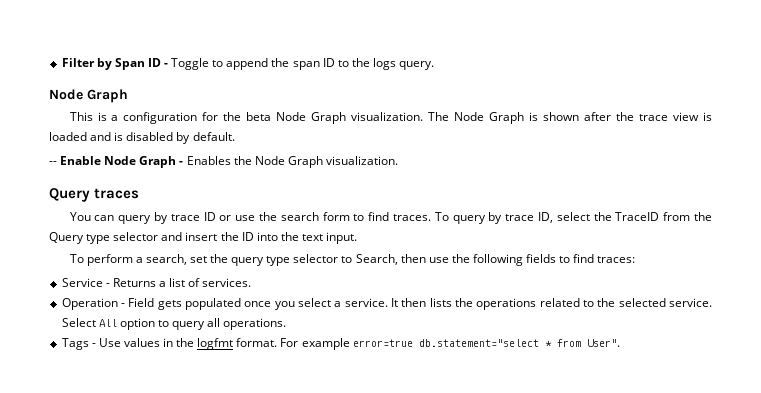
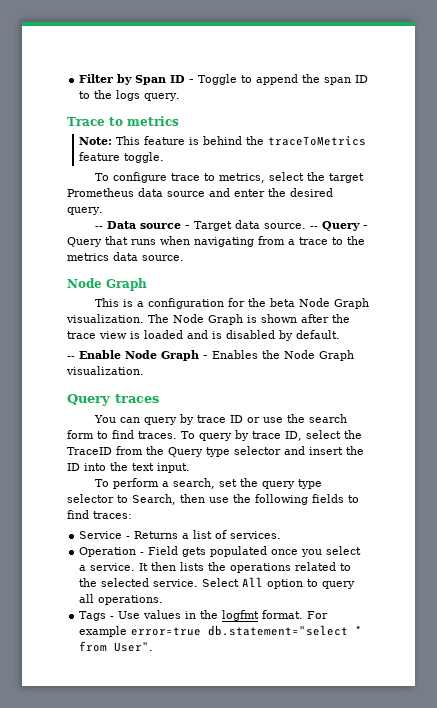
+ Trace to metrics
+ Note: This feature is behind the traceToMetrics feature toggle.
+ To configure trace to metrics, select the target Prometheus data source and enter the desired query.
+ -- Data source - Target data source. -- Query - Query that runs when navigating from a trace to the metrics data source.

